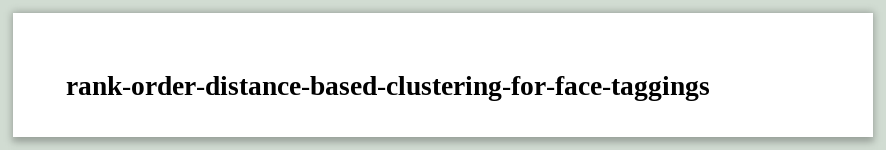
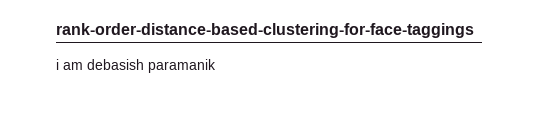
+ i am debasish paramanik

